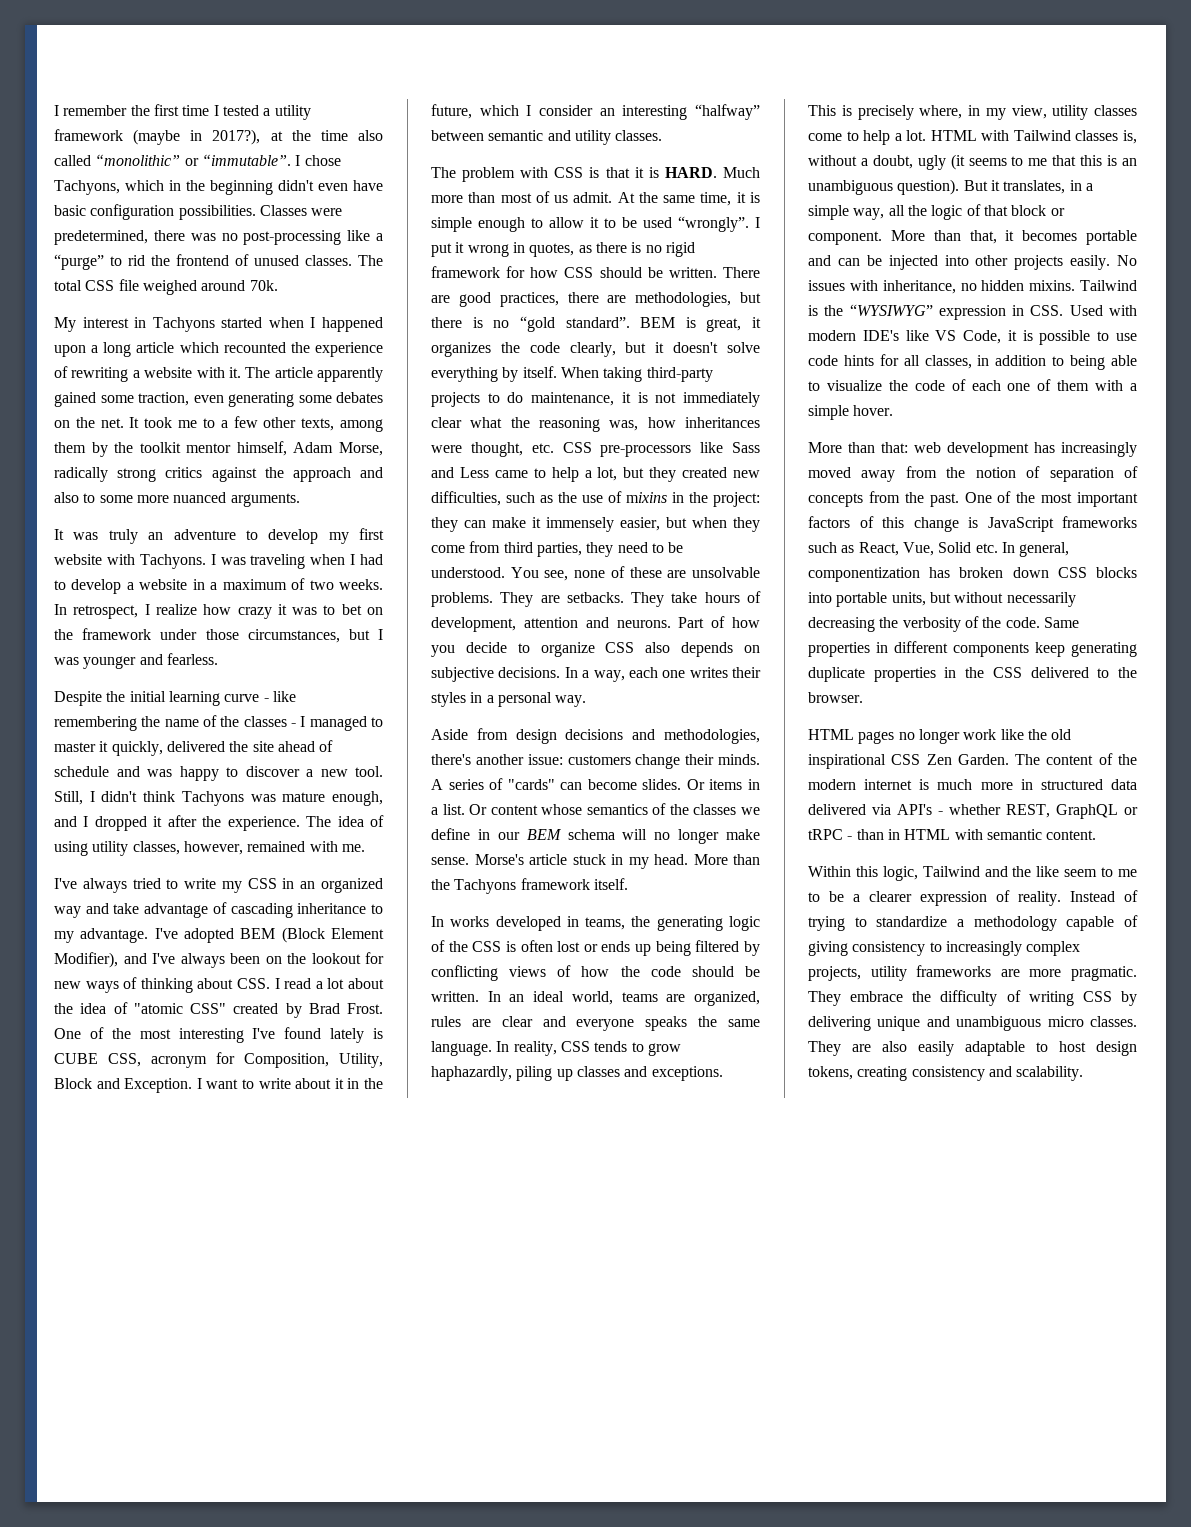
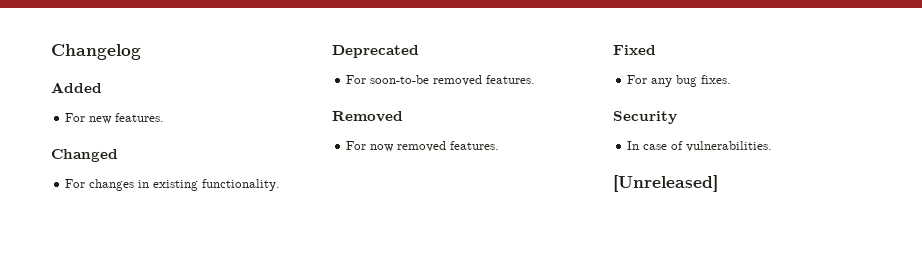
- I remember the first time I tested a utility framework (maybe in 2017?), at the time also called “monolithic” or “immutable”. I chose Tachyons, which in the beginning didn't even have basic configuration possibilities. Classes were predetermined, there was no post-processing like a “purge” to rid the frontend of unused classes. The total CSS file weighed around 70k.
- My interest in Tachyons started when I happened upon a long article which recounted the experience of rewriting a website with it. The article apparently gained some traction, even generating some debates on the net. It took me to a few other texts, among them by the toolkit mentor himself, Adam Morse, radically strong critics against the approach and also to some more nuanced arguments.
- It was truly an adventure to develop my first website with Tachyons. I was traveling when I had to develop a website in a maximum of two weeks. In retrospect, I realize how crazy it was to bet on the framework under those circumstances, but I was younger and fearless.
- Despite the initial learning curve - like remembering the name of the classes - I managed to master it quickly, delivered the site ahead of schedule and was happy to discover a new tool. Still, I didn't think Tachyons was mature enough, and I dropped it after the experience. The idea of using utility classes, however, remained with me.
- I've always tried to write my CSS in an organized way and take advantage of cascading inheritance to my advantage. I've adopted BEM (Block Element Modifier), and I've always been on the lookout for new ways of thinking about CSS. I read a lot about the idea of "atomic CSS" created by Brad Frost. One of the most interesting I've found lately is CUBE CSS, acronym for Composition, Utility, Block and Exception. I want to write about it in the future, which I consider an interesting “halfway” between semantic and utility classes.
- The problem with CSS is that it is HARD. Much more than most of us admit. At the same time, it is simple enough to allow it to be used “wrongly”. I put it wrong in quotes, as there is no rigid framework for how CSS should be written. There are good practices, there are methodologies, but there is no “gold standard”. BEM is great, it organizes the code clearly, but it doesn't solve everything by itself. When taking third-party projects to do maintenance, it is not immediately clear what the reasoning was, how inheritances were thought, etc. CSS pre-processors like Sass and Less came to help a lot, but they created new difficulties, such as the use of mixins in the project: they can make it immensely easier, but when they come from third parties, they need to be understood. You see, none of these are unsolvable problems. They are setbacks. They take hours of development, attention and neurons. Part of how you decide to organize CSS also depends on subjective decisions. In a way, each one writes their styles in a personal way.
- Aside from design decisions and methodologies, there's another issue: customers change their minds. A series of "cards" can become slides. Or items in a list. Or content whose semantics of the classes we define in our BEM schema will no longer make sense. Morse's article stuck in my head. More than the Tachyons framework itself.
- In works developed in teams, the generating logic of the CSS is often lost or ends up being filtered by conflicting views of how the code should be written. In an ideal world, teams are organized, rules are clear and everyone speaks the same language. In reality, CSS tends to grow haphazardly, piling up classes and exceptions.
- This is precisely where, in my view, utility classes come to help a lot. HTML with Tailwind classes is, without a doubt, ugly (it seems to me that this is an unambiguous question). But it translates, in a simple way, all the logic of that block or component. More than that, it becomes portable and can be injected into other projects easily. No issues with inheritance, no hidden mixins. Tailwind is the “WYSIWYG” expression in CSS. Used with modern IDE's like VS Code, it is possible to use code hints for all classes, in addition to being able to visualize the code of each one of them with a simple hover.
- More than that: web development has increasingly moved away from the notion of separation of concepts from the past. One of the most important factors of this change is JavaScript frameworks such as React, Vue, Solid etc. In general, componentization has broken down CSS blocks into portable units, but without necessarily decreasing the verbosity of the code. Same properties in different components keep generating duplicate properties in the CSS delivered to the browser.
- HTML pages no longer work like the old inspirational CSS Zen Garden. The content of the modern internet is much more in structured data delivered via API's - whether REST, GraphQL or tRPC - than in HTML with semantic content.
- Within this logic, Tailwind and the like seem to me to be a clearer expression of reality. Instead of trying to standardize a methodology capable of giving consistency to increasingly complex projects, utility frameworks are more pragmatic. They embrace the difficulty of writing CSS by delivering unique and unambiguous micro classes. They are also easily adaptable to host design tokens, creating consistency and scalability.
+ Changelog
+ Added
+ For new features.
+ Changed
+ For changes in existing functionality.
+ Deprecated
+ For soon-to-be removed features.
+ Removed
+ For now removed features.
+ Fixed
+ For any bug fixes.
+ Security
+ In case of vulnerabilities.
+ [Unreleased]

